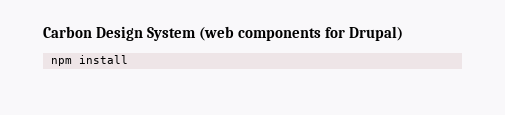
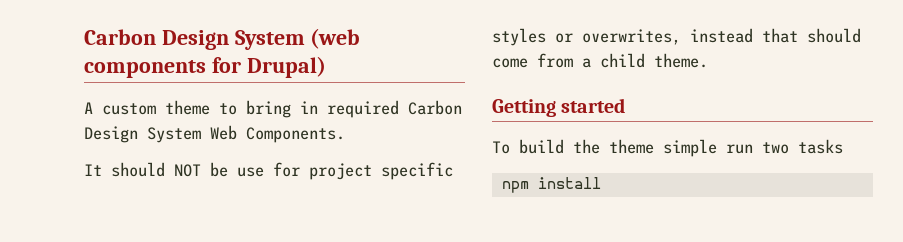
+ A custom theme to bring in required Carbon Design System Web Components.
+ It should NOT be use for project specific styles or overwrites, instead that should come from a child theme.
+ Getting started
+ To build the theme simple run two tasks

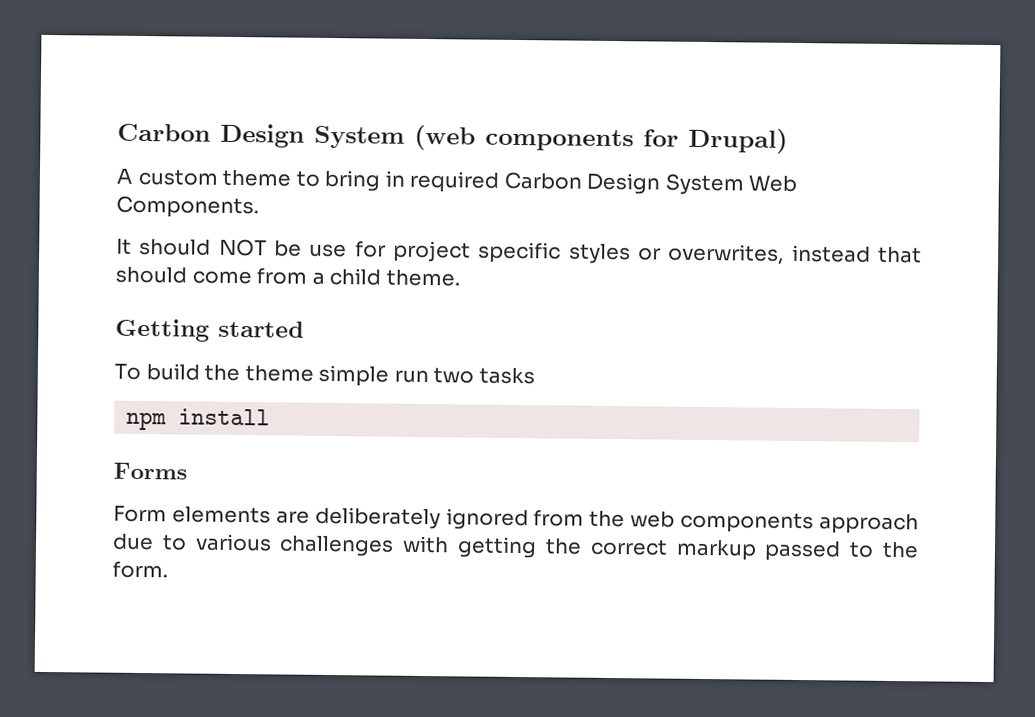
+ Forms
+ Form elements are deliberately ignored from the web components approach due to various challenges with getting the correct markup passed to the form.

